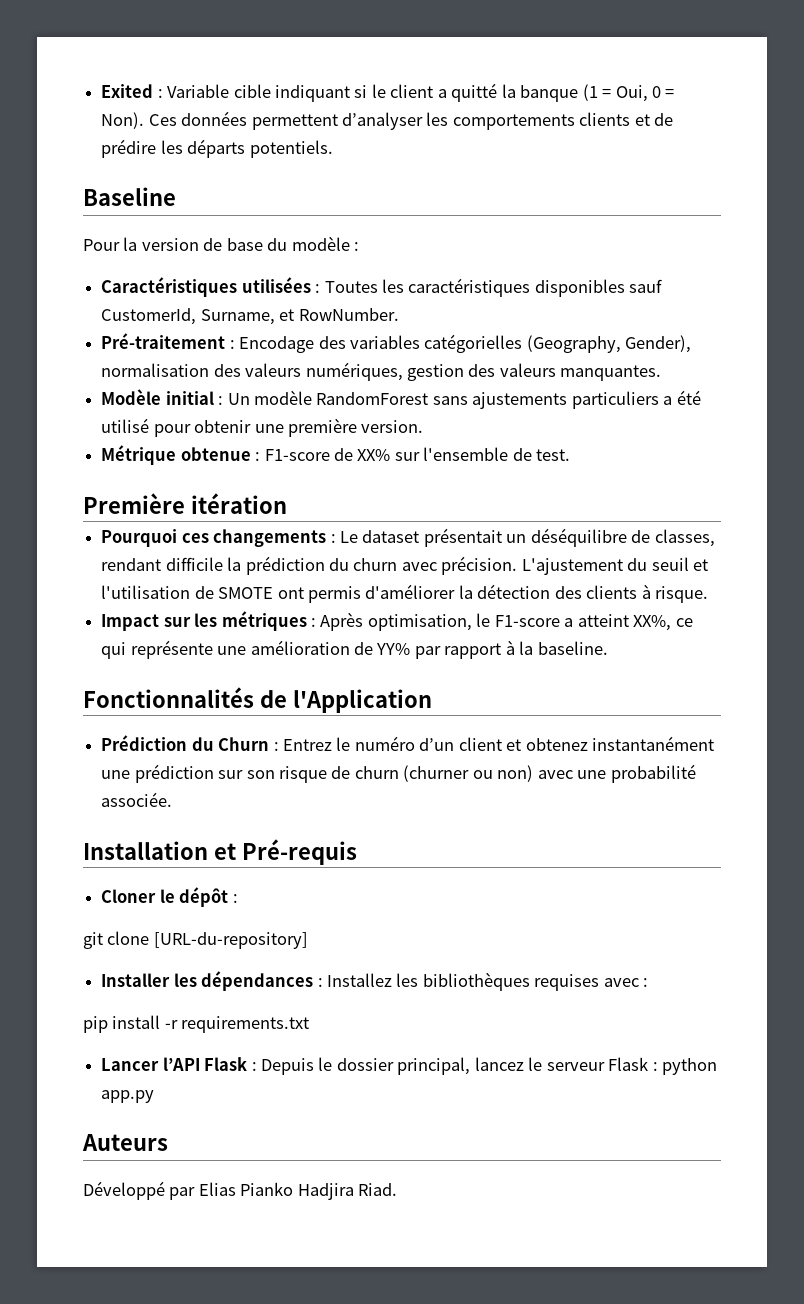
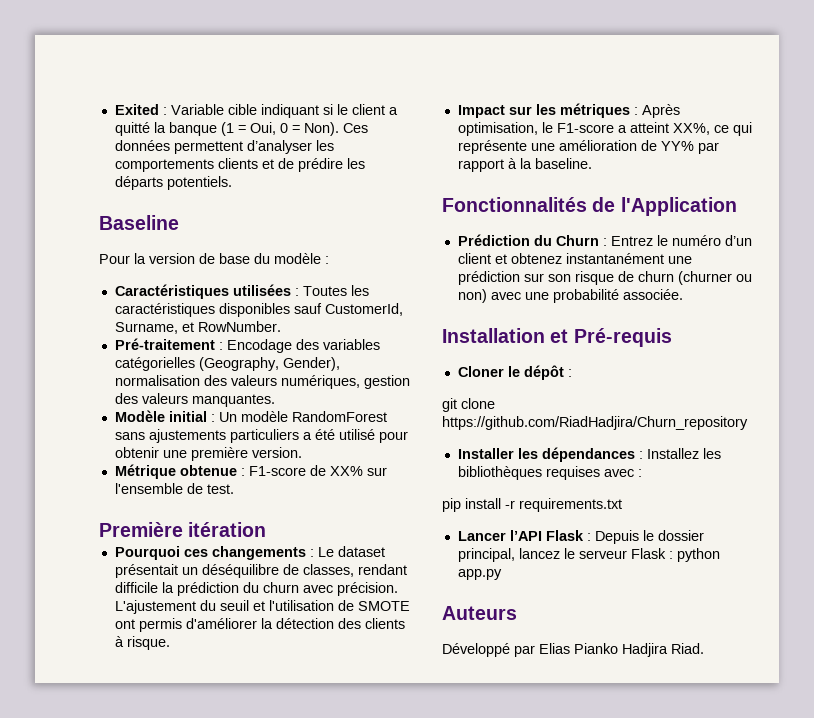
- git clone [URL-du-repository]
+ git clone https://github.com/RiadHadjira/Churn_repository

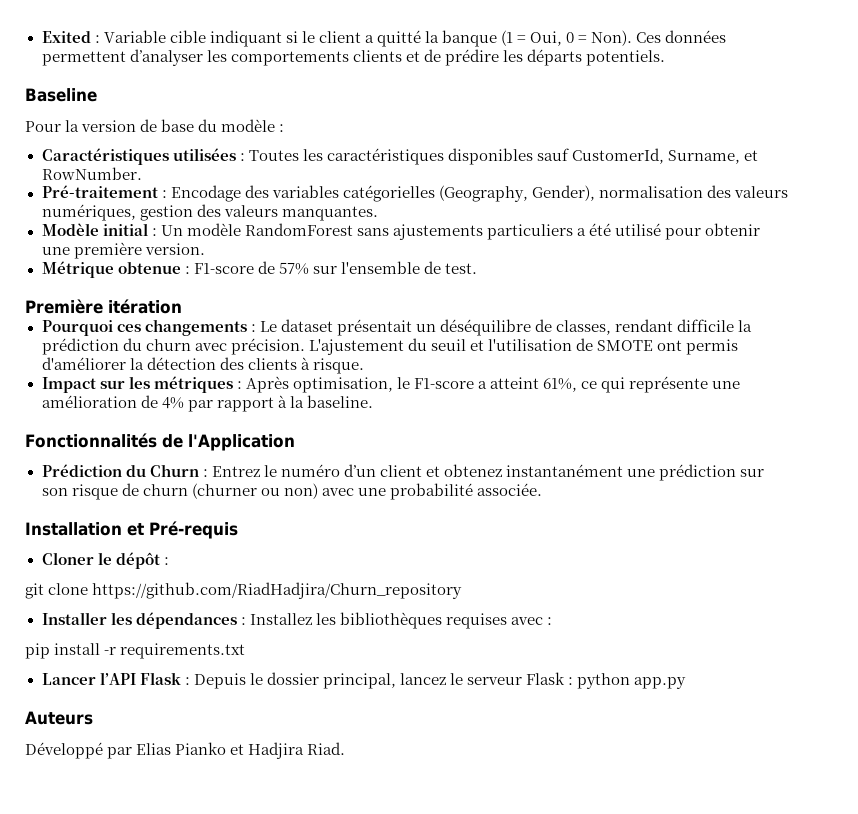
- Métrique obtenue : F1-score de XX% sur l'ensemble de test.
+ Métrique obtenue : F1-score de 57% sur l'ensemble de test.
- Impact sur les métriques : Après optimisation, le F1-score a atteint XX%, ce qui représente une amélioration de YY% par rapport à la baseline.
+ Impact sur les métriques : Après optimisation, le F1-score a atteint 61%, ce qui représente une amélioration de 4% par rapport à la baseline.
- Développé par Elias Pianko Hadjira Riad.
+ Développé par Elias Pianko et Hadjira Riad.

